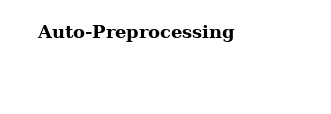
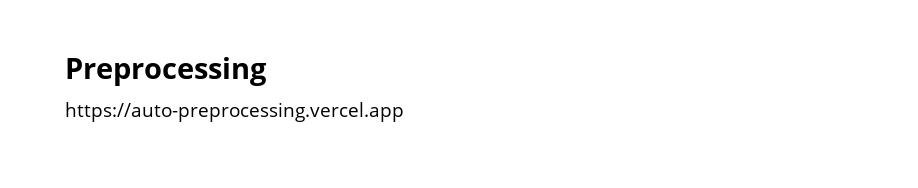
- Auto-Preprocessing
+ Preprocessing
+ https://auto-preprocessing.vercel.app

